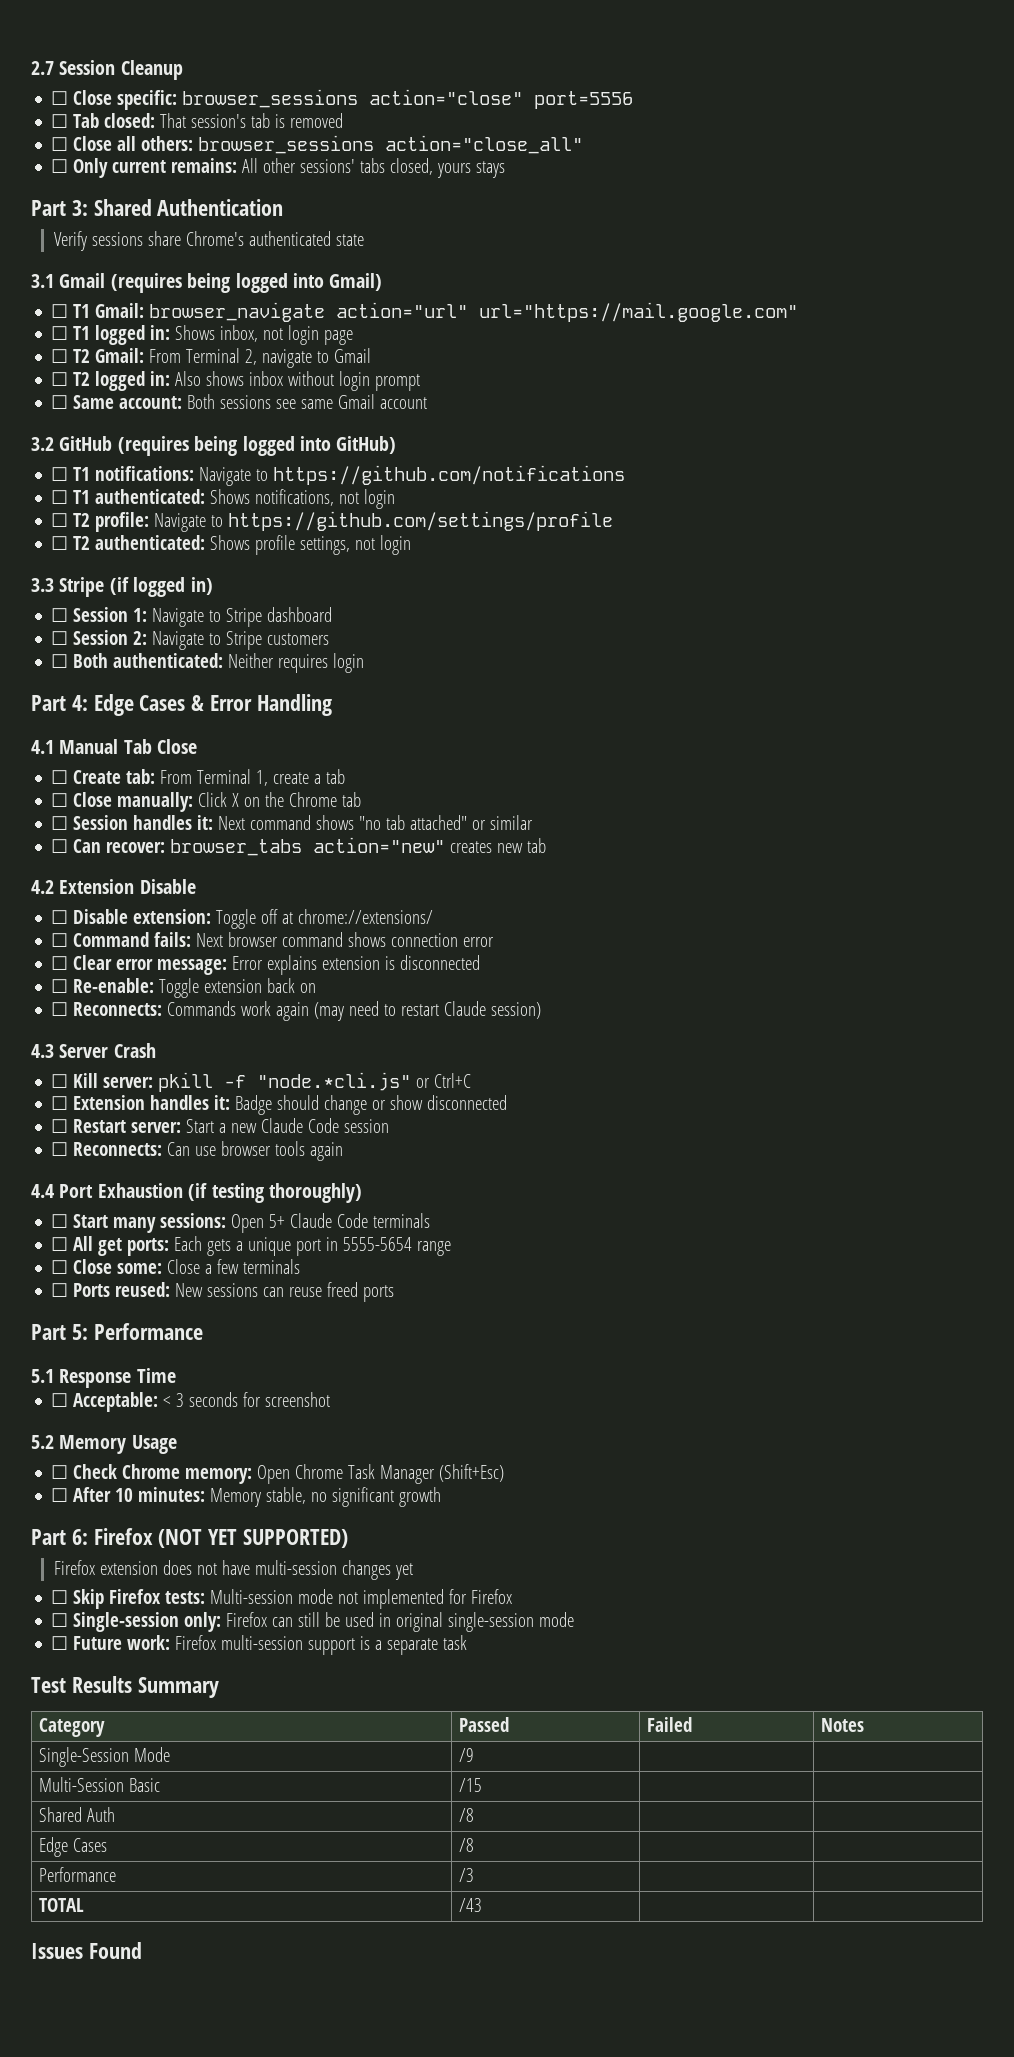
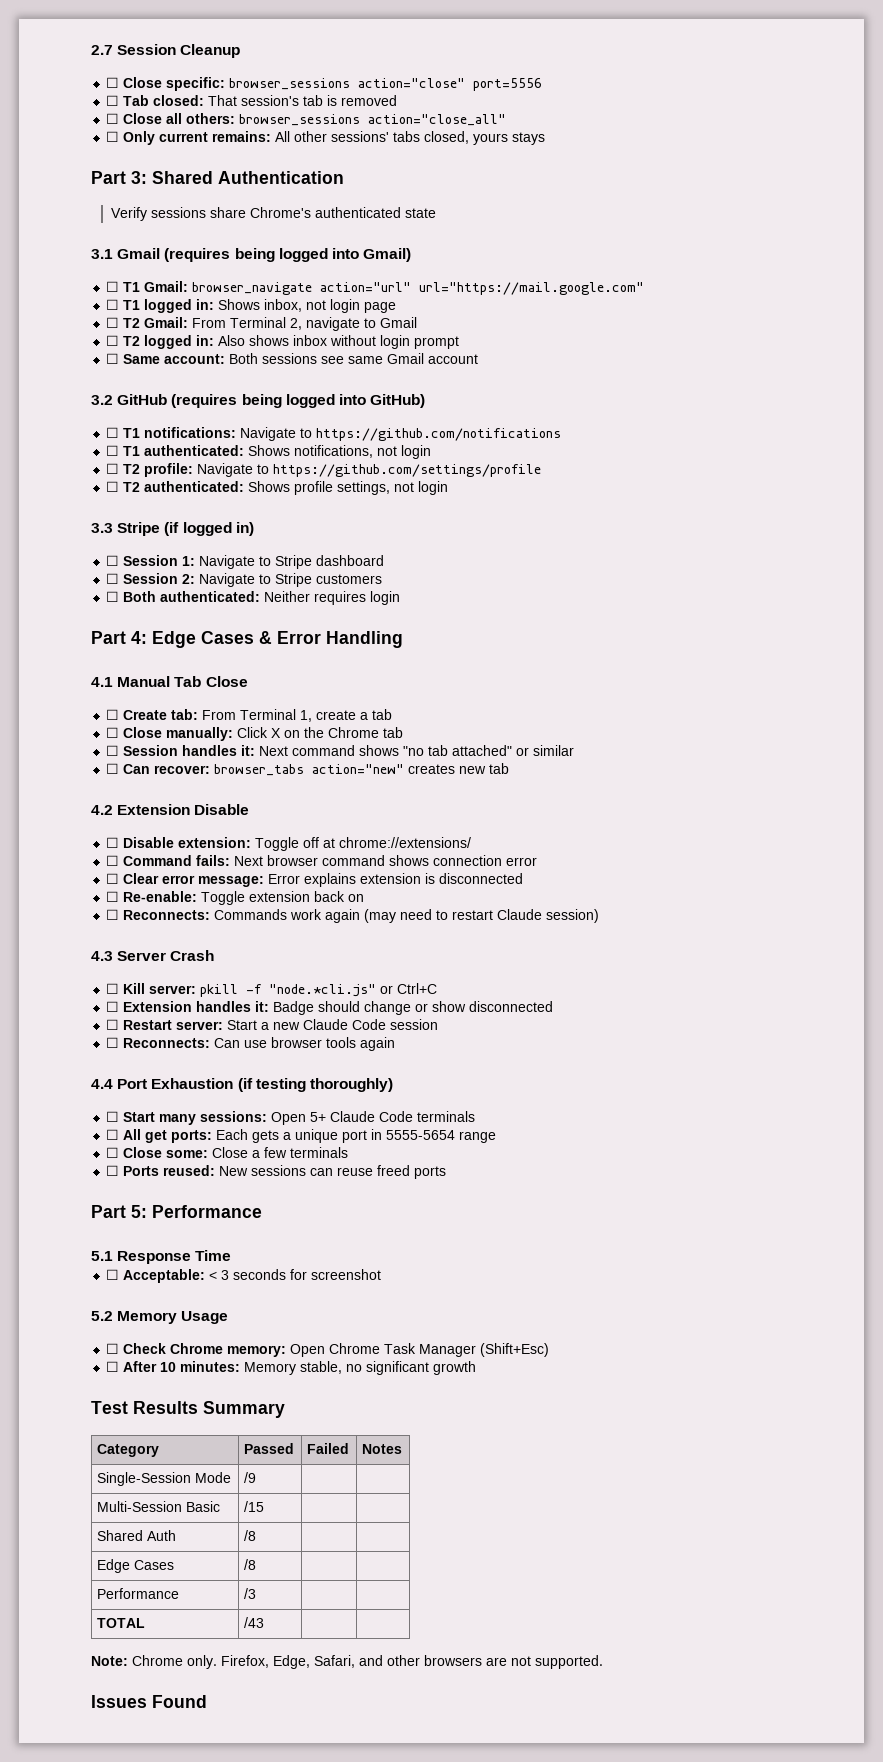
- Part 6: Firefox (NOT YET SUPPORTED)
- Firefox extension does not have multi-session changes yet
- ☐ Skip Firefox tests: Multi-session mode not implemented for Firefox
- ☐ Single-session only: Firefox can still be used in original single-session mode
- ☐ Future work: Firefox multi-session support is a separate task
+ Note: Chrome only. Firefox, Edge, Safari, and other browsers are not supported.

